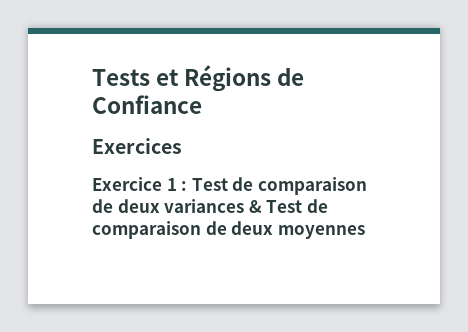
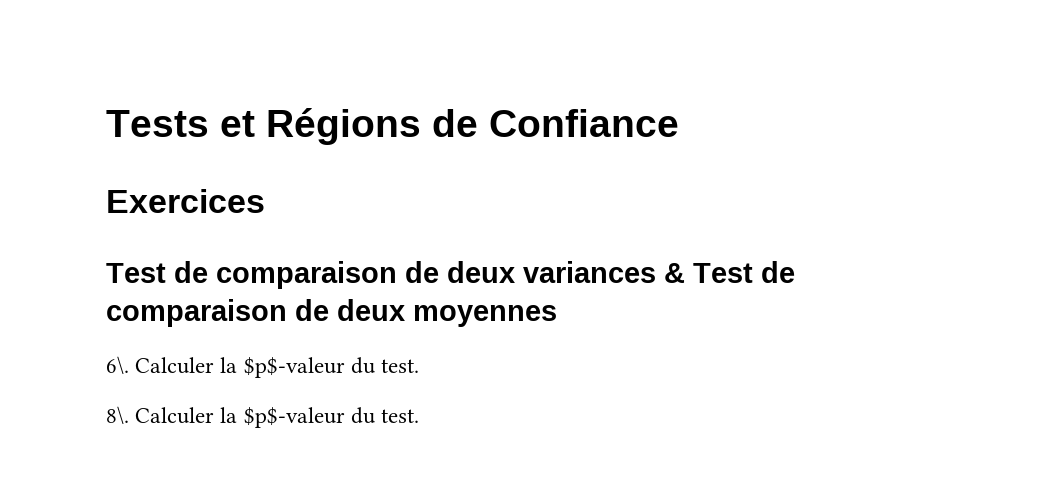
- Exercice 1 : Test de comparaison de deux variances & Test de comparaison de deux moyennes
+ Test de comparaison de deux variances & Test de comparaison de deux moyennes
+ 6\. Calculer la $p$-valeur du test.
+ 8\. Calculer la $p$-valeur du test.

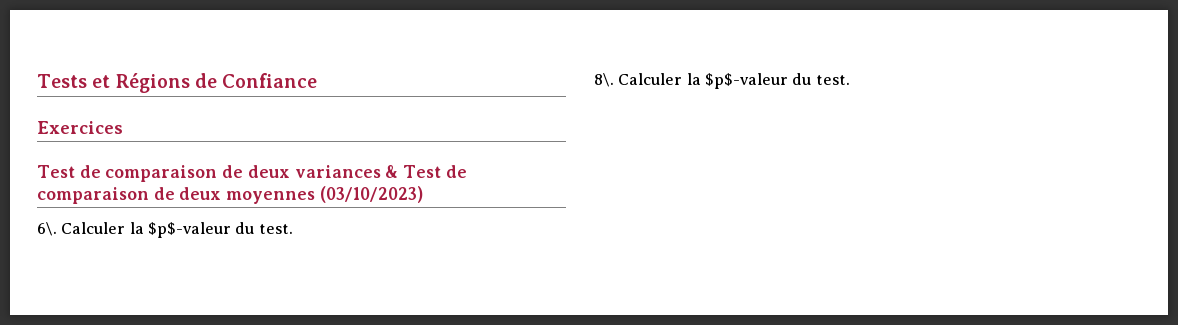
- Test de comparaison de deux variances & Test de comparaison de deux moyennes
+ Test de comparaison de deux variances & Test de comparaison de deux moyennes (03/10/2023)

